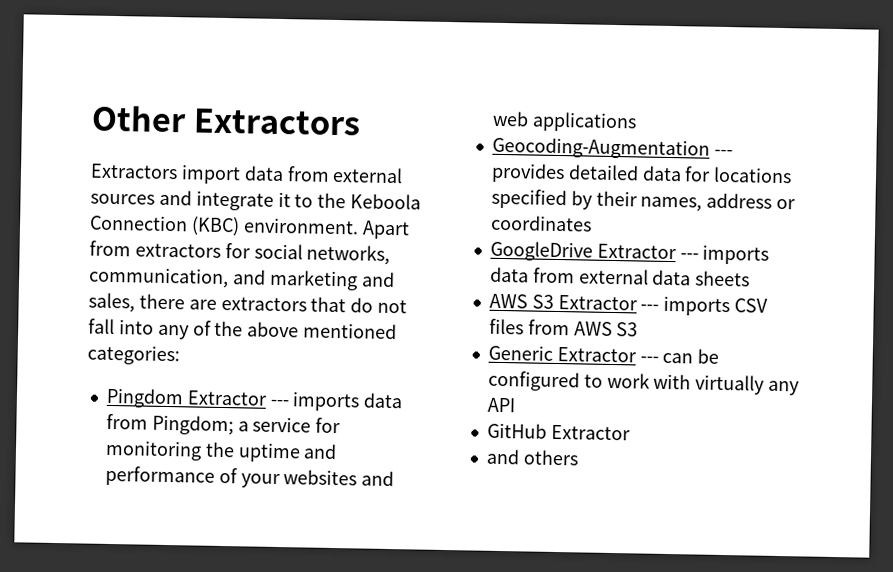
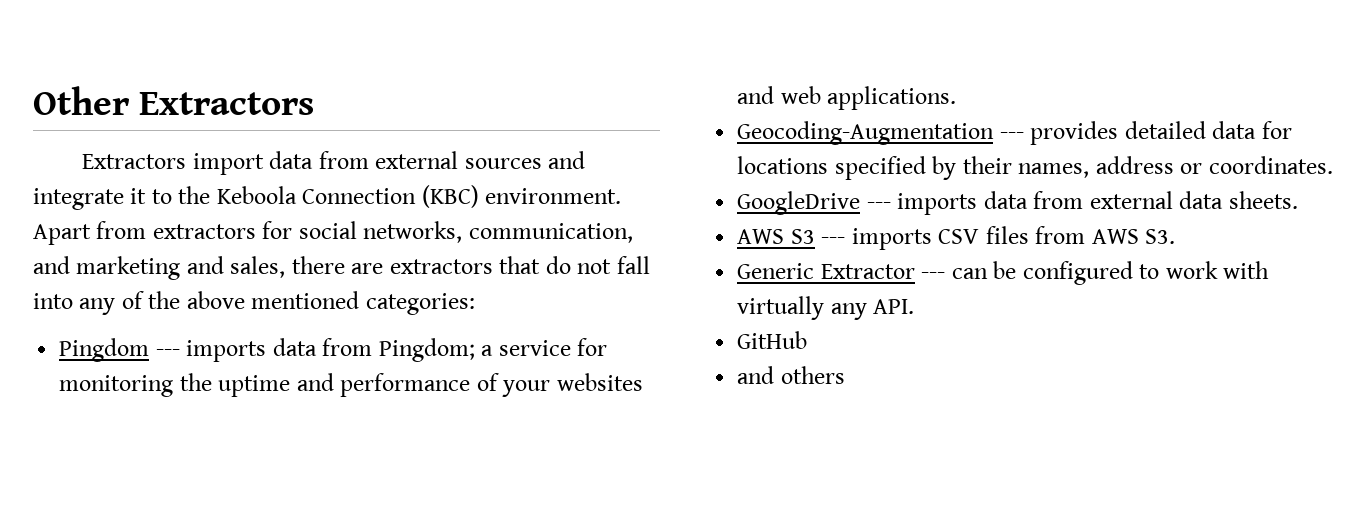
- Pingdom Extractor --- imports data from Pingdom; a service for monitoring the uptime and performance of your websites and web applications
+ Pingdom --- imports data from Pingdom; a service for monitoring the uptime and performance of your websites and web applications.
- Geocoding-Augmentation --- provides detailed data for locations specified by their names, address or coordinates
+ Geocoding-Augmentation --- provides detailed data for locations specified by their names, address or coordinates.
- GoogleDrive Extractor --- imports data from external data sheets
- AWS S3 Extractor --- imports CSV files from AWS S3
+ GoogleDrive --- imports data from external data sheets.
+ AWS S3 --- imports CSV files from AWS S3.
- Generic Extractor --- can be configured to work with virtually any API
+ Generic Extractor --- can be configured to work with virtually any API.
- GitHub Extractor
+ GitHub

